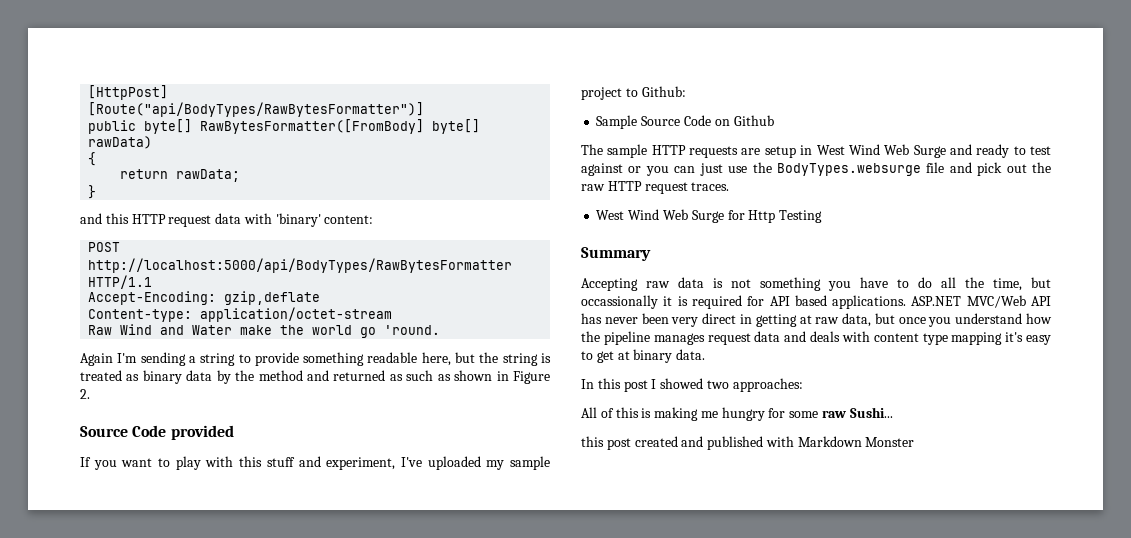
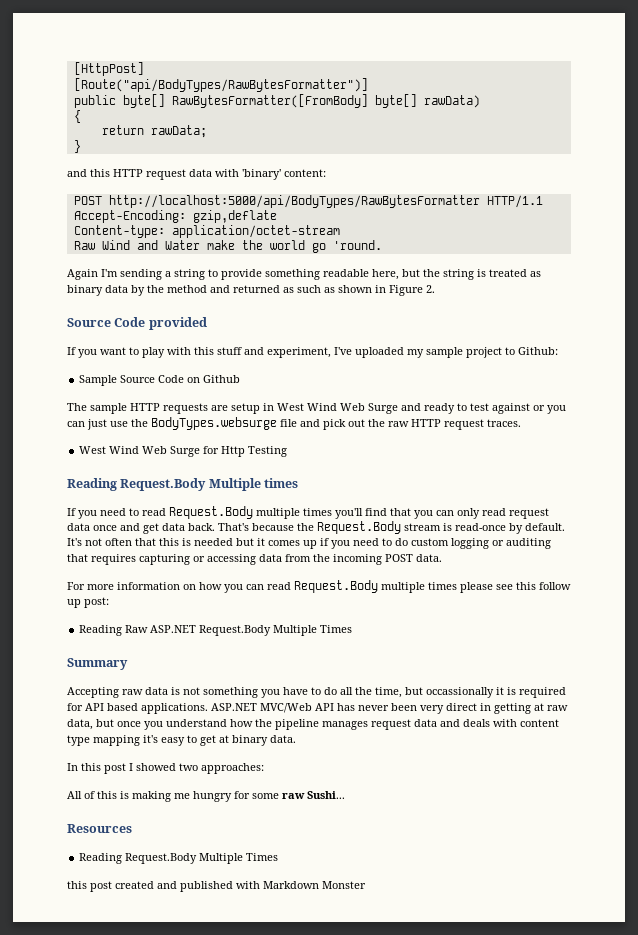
+ Reading Request.Body Multiple times
+ If you need to read Request.Body multiple times you'll find that you can only read request data once and get data back. That's because the Request.Body stream is read-once by default. It's not often that this is needed but it comes up if you need to do custom logging or auditing that requires capturing or accessing data from the incoming POST data.
+ For more information on how you can read Request.Body multiple times please see this follow up post:
+ Reading Raw ASP.NET Request.Body Multiple Times
+ Resources
+ Reading Request.Body Multiple Times

